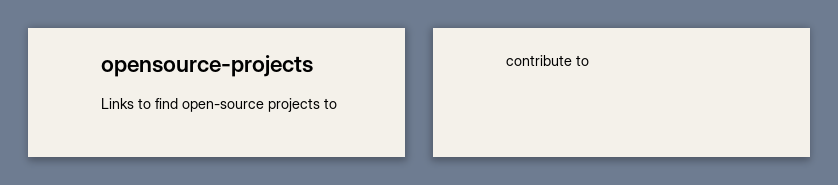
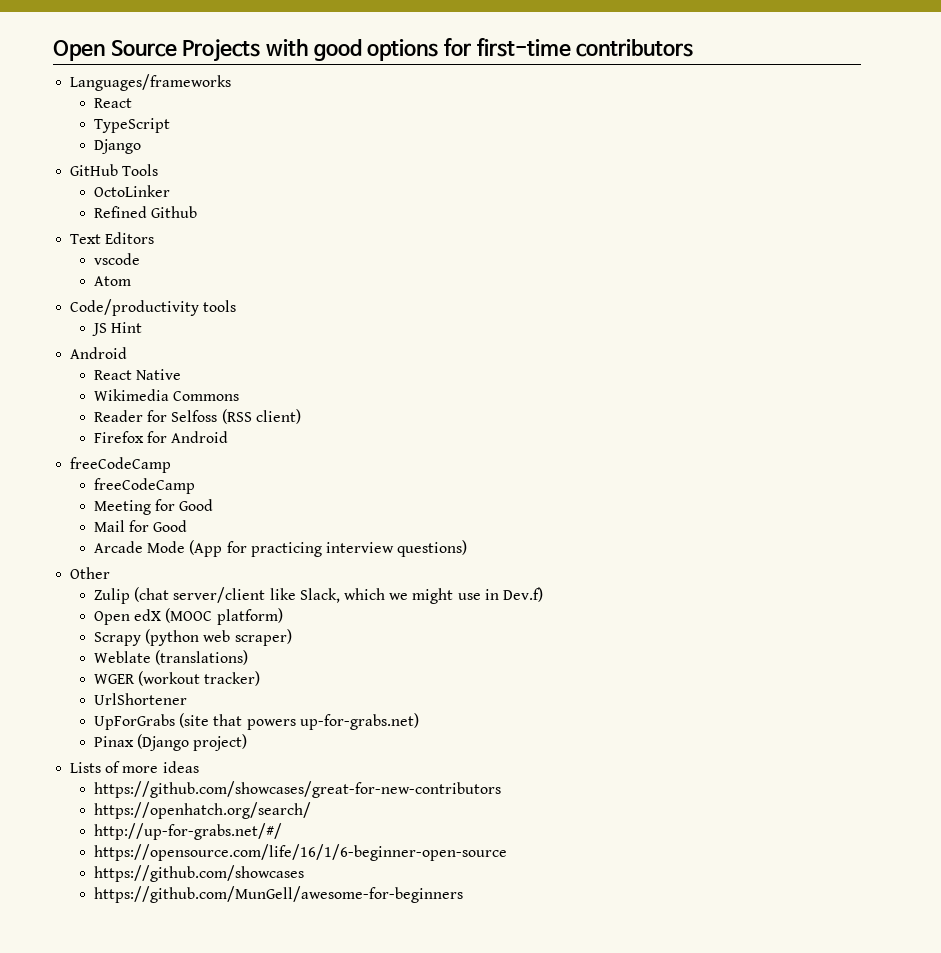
- opensource-projects
- Links to find open-source projects to contribute to
+ Open Source Projects with good options for first-time contributors
+ Languages/frameworks
+ React
+ TypeScript
+ Django
+ GitHub Tools
+ OctoLinker
+ Refined Github
+ Text Editors
+ vscode
+ Atom
+ Code/productivity tools
+ JS Hint
+ Android
+ React Native
+ Wikimedia Commons
+ Reader for Selfoss (RSS client)
+ Firefox for Android
+ freeCodeCamp
+ freeCodeCamp
+ Meeting for Good
+ Mail for Good
+ Arcade Mode (App for practicing interview questions)
+ Other
+ Zulip (chat server/client like Slack, which we might use in Dev.f)
+ Open edX (MOOC platform)
+ Scrapy (python web scraper)
+ Weblate (translations)
+ WGER (workout tracker)
+ UrlShortener
+ UpForGrabs (site that powers up-for-grabs.net)
+ Pinax (Django project)
+ Lists of more ideas
+ https://github.com/showcases/great-for-new-contributors
+ https://openhatch.org/search/
+ http://up-for-grabs.net/#/
+ https://opensource.com/life/16/1/6-beginner-open-source
+ https://github.com/showcases
+ https://github.com/MunGell/awesome-for-beginners

